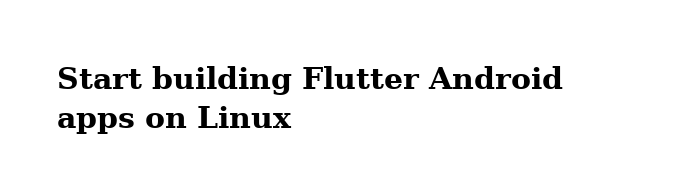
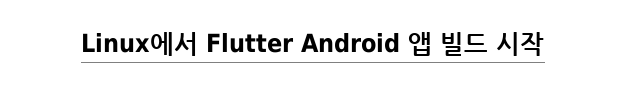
- Start building Flutter Android apps on Linux
+ Linux에서 Flutter Android 앱 빌드 시작

